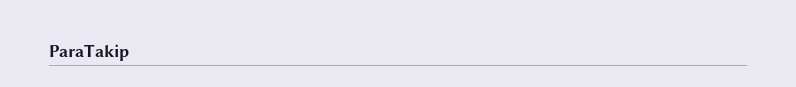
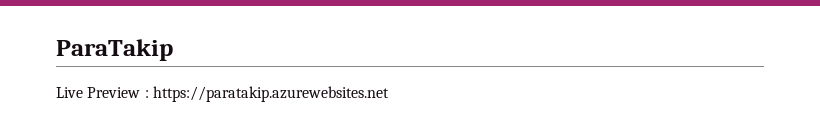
+ Live Preview : https://paratakip.azurewebsites.net

